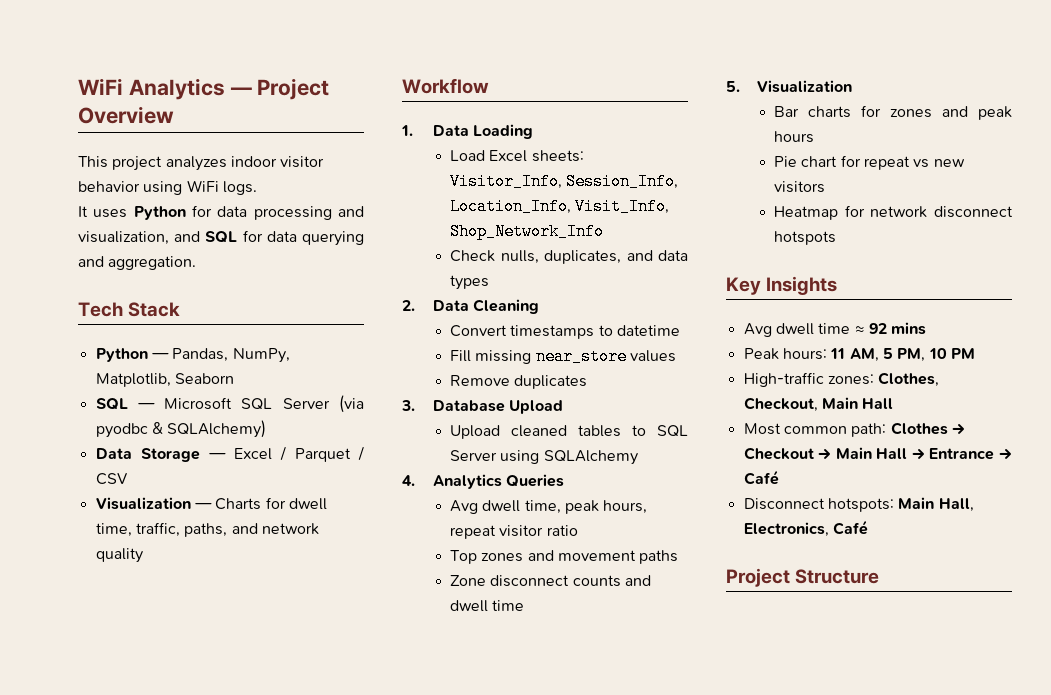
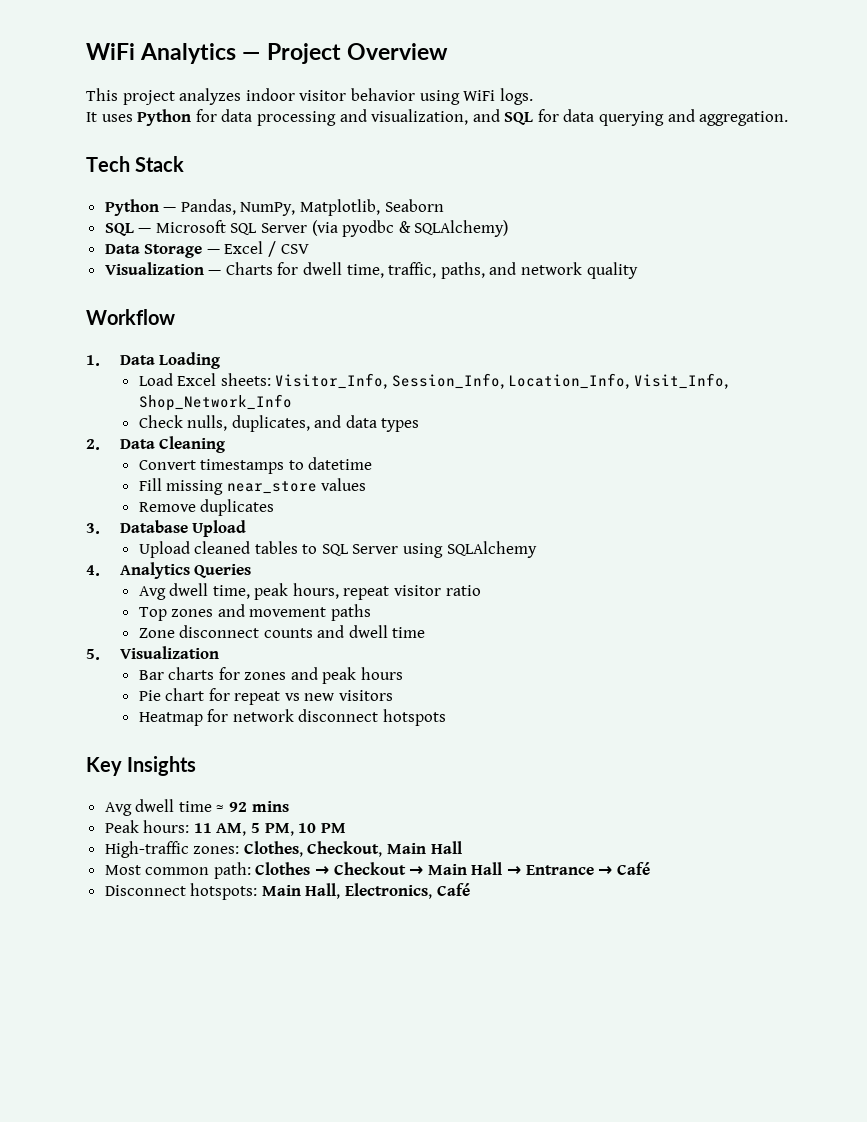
- Data Storage — Excel / Parquet / CSV
+ Data Storage — Excel / CSV
- Project Structure

